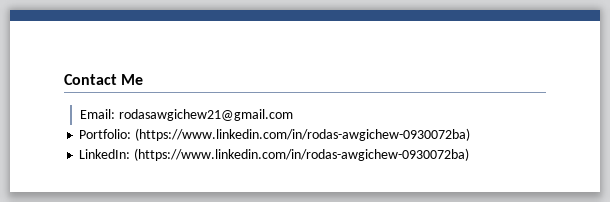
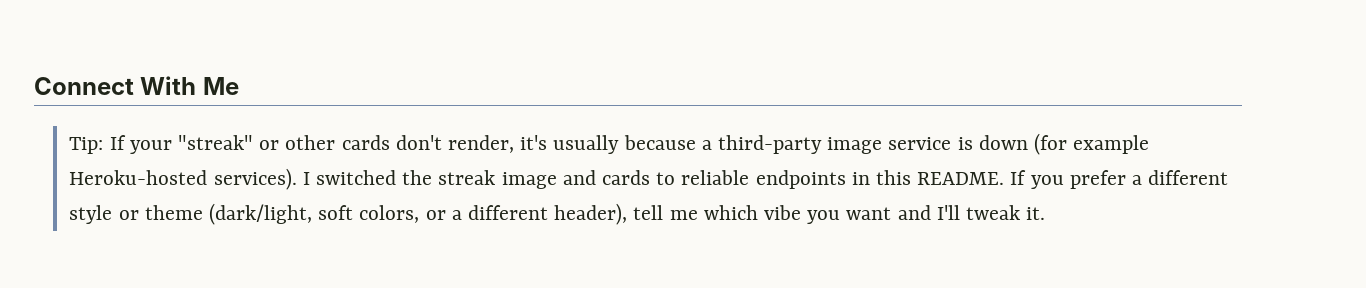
- Contact Me
+ Connect With Me
- Email: rodasawgichew21@gmail.com
- Portfolio: (https://www.linkedin.com/in/rodas-awgichew-0930072ba)
- LinkedIn: (https://www.linkedin.com/in/rodas-awgichew-0930072ba)
+ Tip: If your "streak" or other cards don't render, it's usually because a third-party image service is down (for example Heroku-hosted services). I switched the streak image and cards to reliable endpoints in this README. If you prefer a different style or theme (dark/light, soft colors, or a different header), tell me which vibe you want and I'll tweak it.

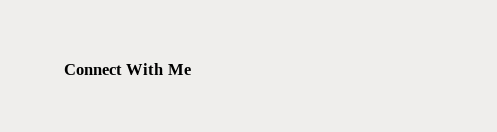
- Tip: If your "streak" or other cards don't render, it's usually because a third-party image service is down (for example Heroku-hosted services). I switched the streak image and cards to reliable endpoints in this README. If you prefer a different style or theme (dark/light, soft colors, or a different header), tell me which vibe you want and I'll tweak it.

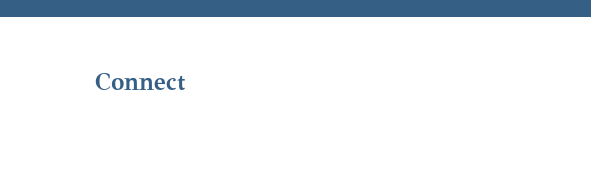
- Connect With Me
+ Connect

